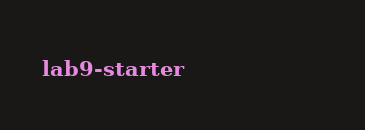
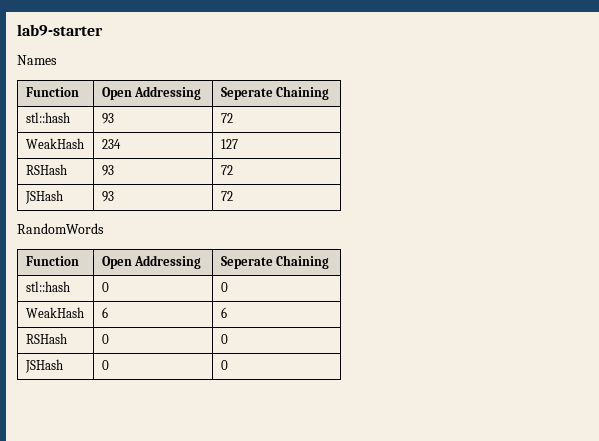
+ Names
+ Function | Open Addressing | Seperate Chaining
+ stl::hash | 93 | 72
+ WeakHash | 234 | 127
+ RSHash | 93 | 72
+ JSHash | 93 | 72
+ RandomWords
+ Function | Open Addressing | Seperate Chaining
+ stl::hash | 0 | 0
+ WeakHash | 6 | 6
+ RSHash | 0 | 0
+ JSHash | 0 | 0

